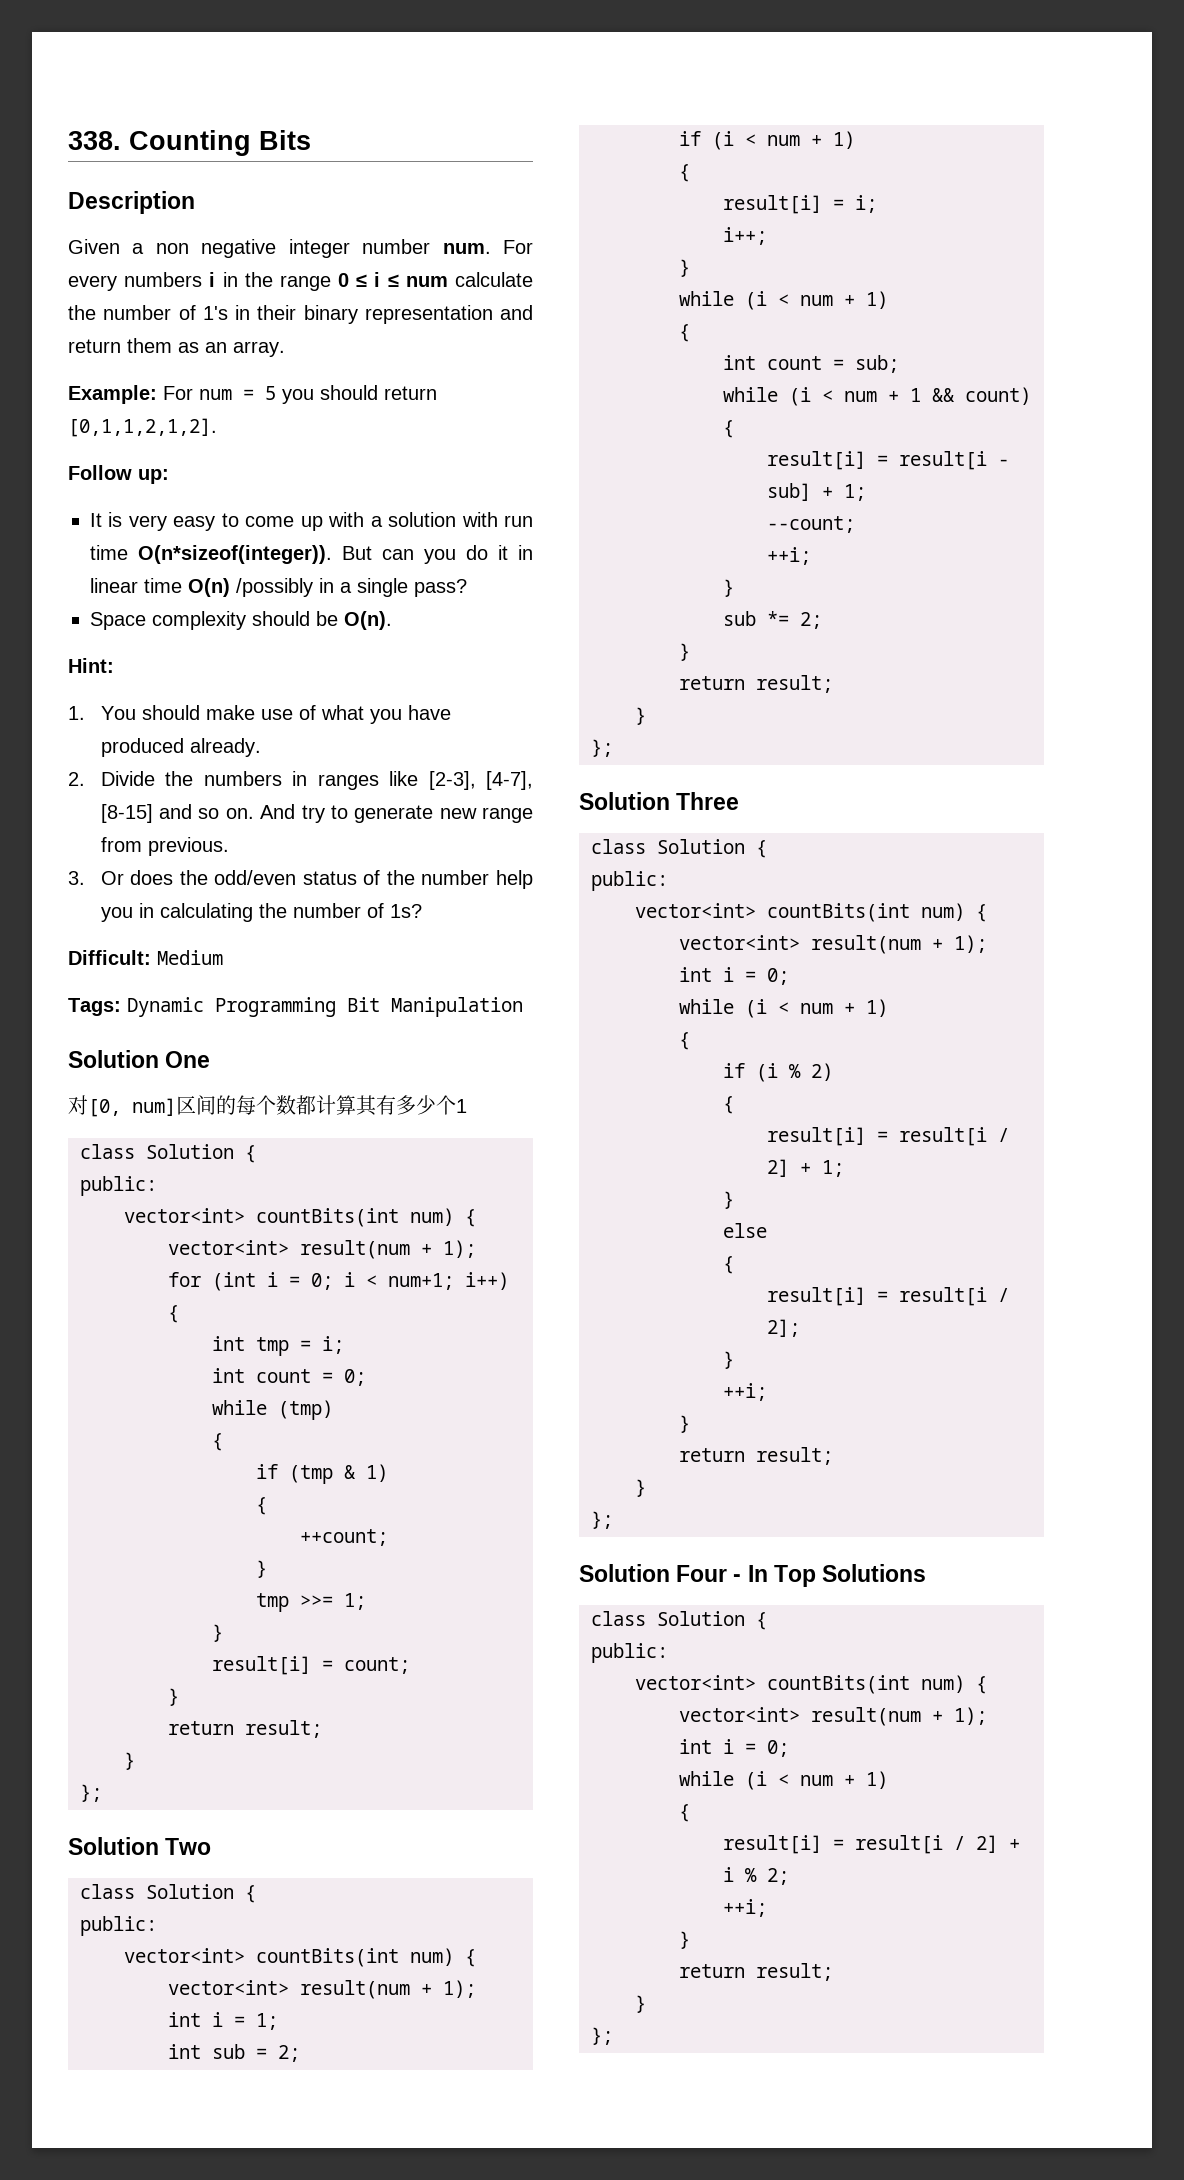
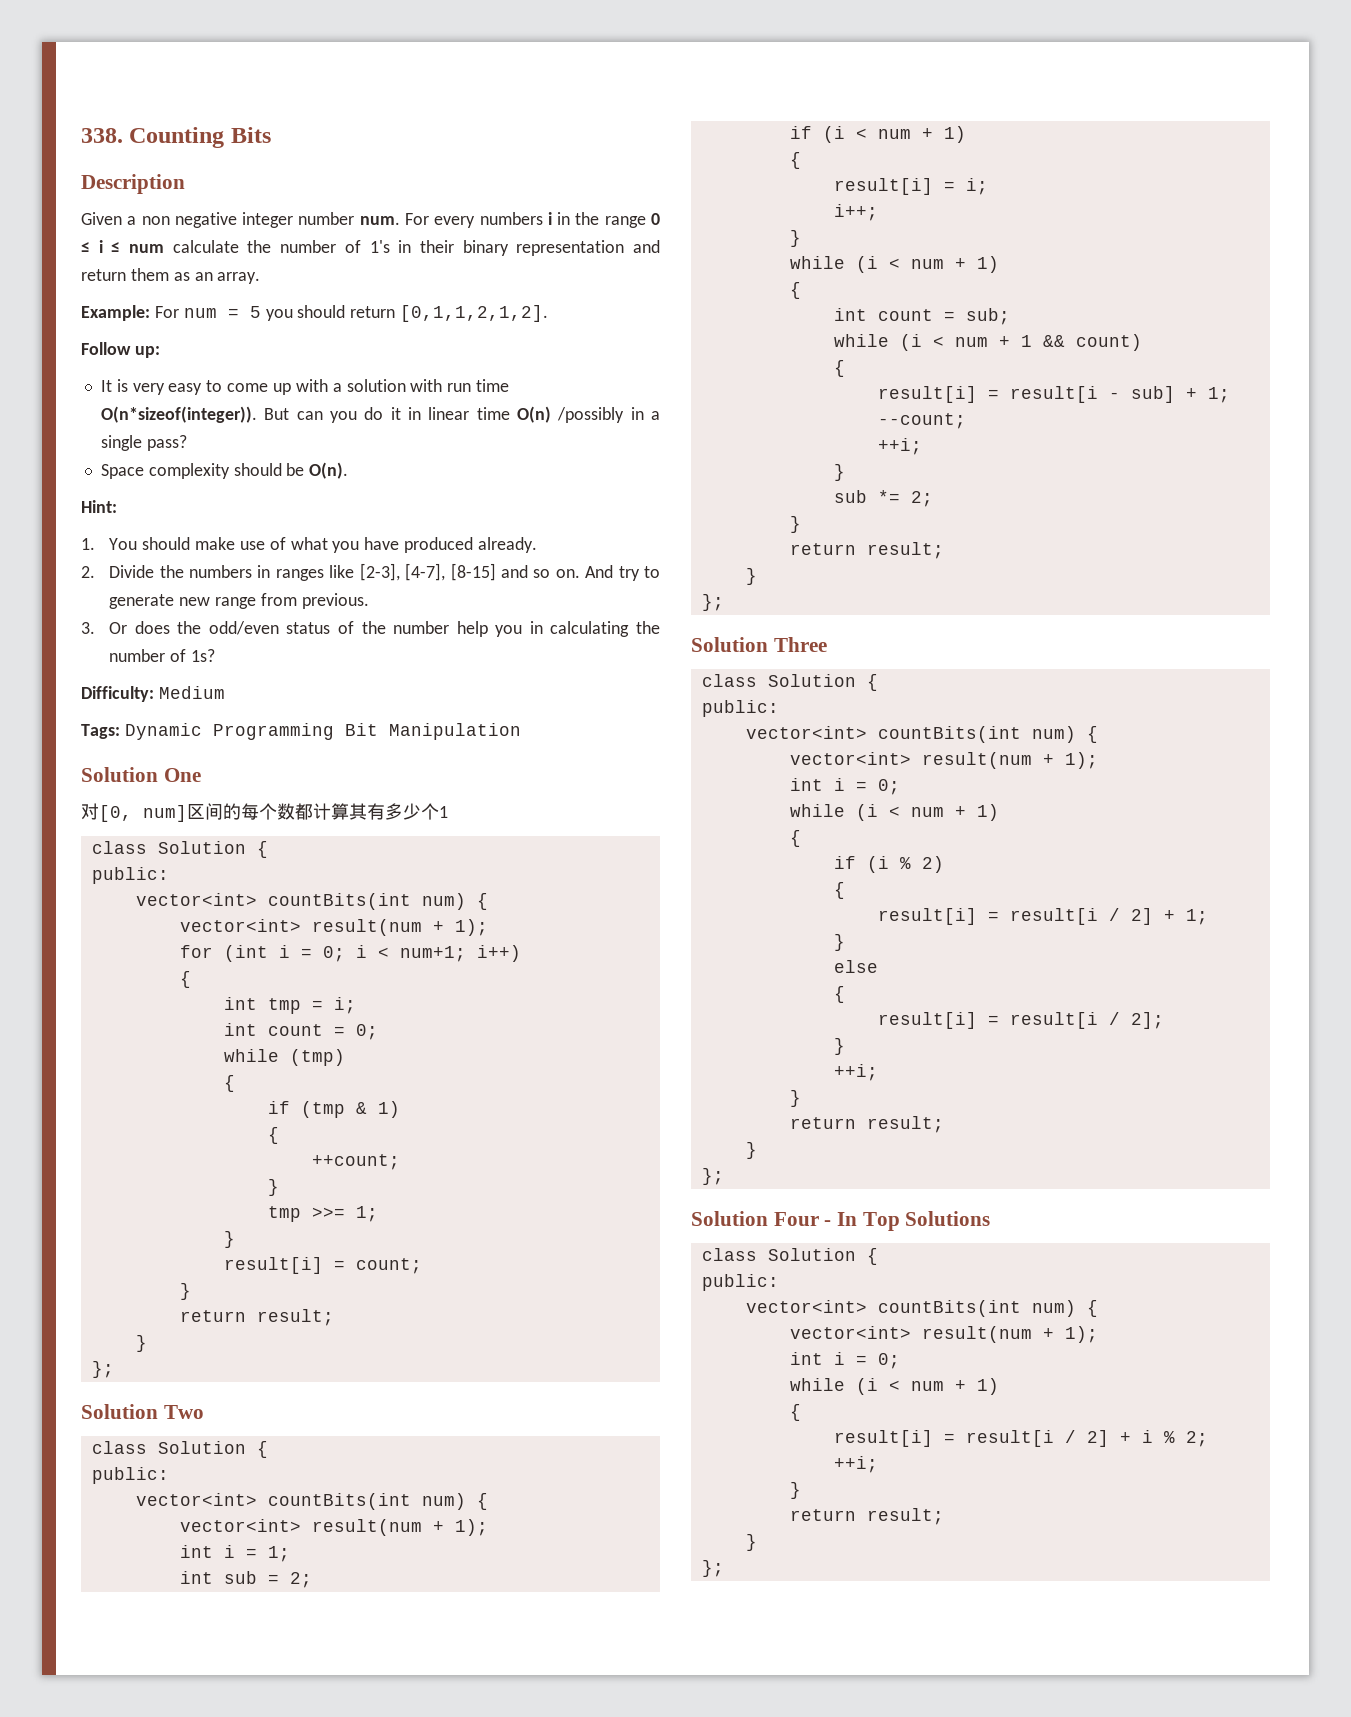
- Difficult: Medium
+ Difficulty: Medium

